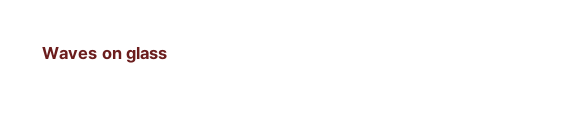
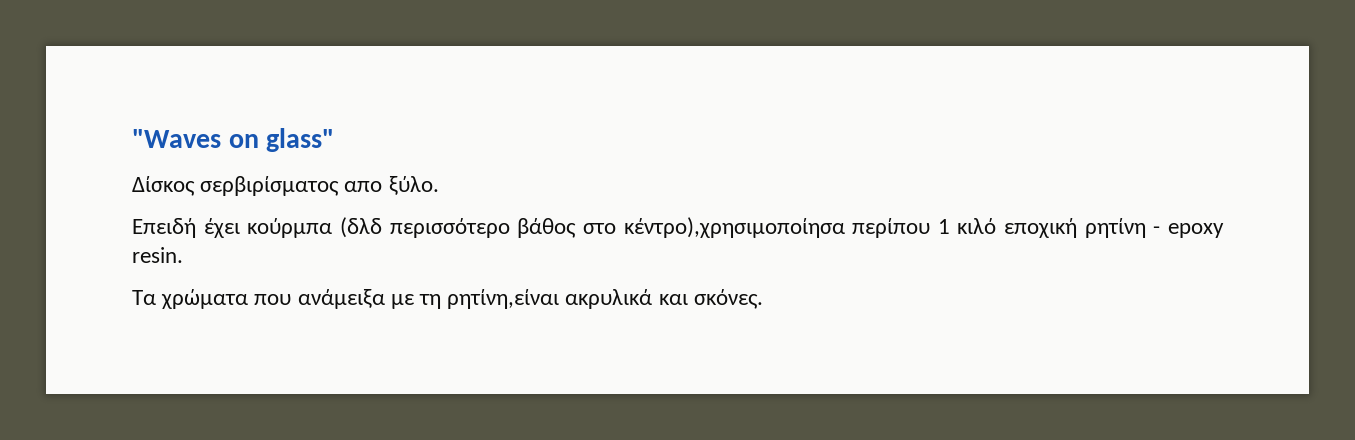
- Waves on glass
+ "Waves on glass"
+ Δίσκος σερβιρίσματος απο ξύλο.
+ Επειδή έχει κούρμπα (δλδ περισσότερο βάθος στο κέντρο),χρησιμοποίησα περίπου 1 κιλό εποχική ρητίνη - epoxy resin.
+ Τα χρώματα που ανάμειξα με τη ρητίνη,είναι ακρυλικά και σκόνες.

